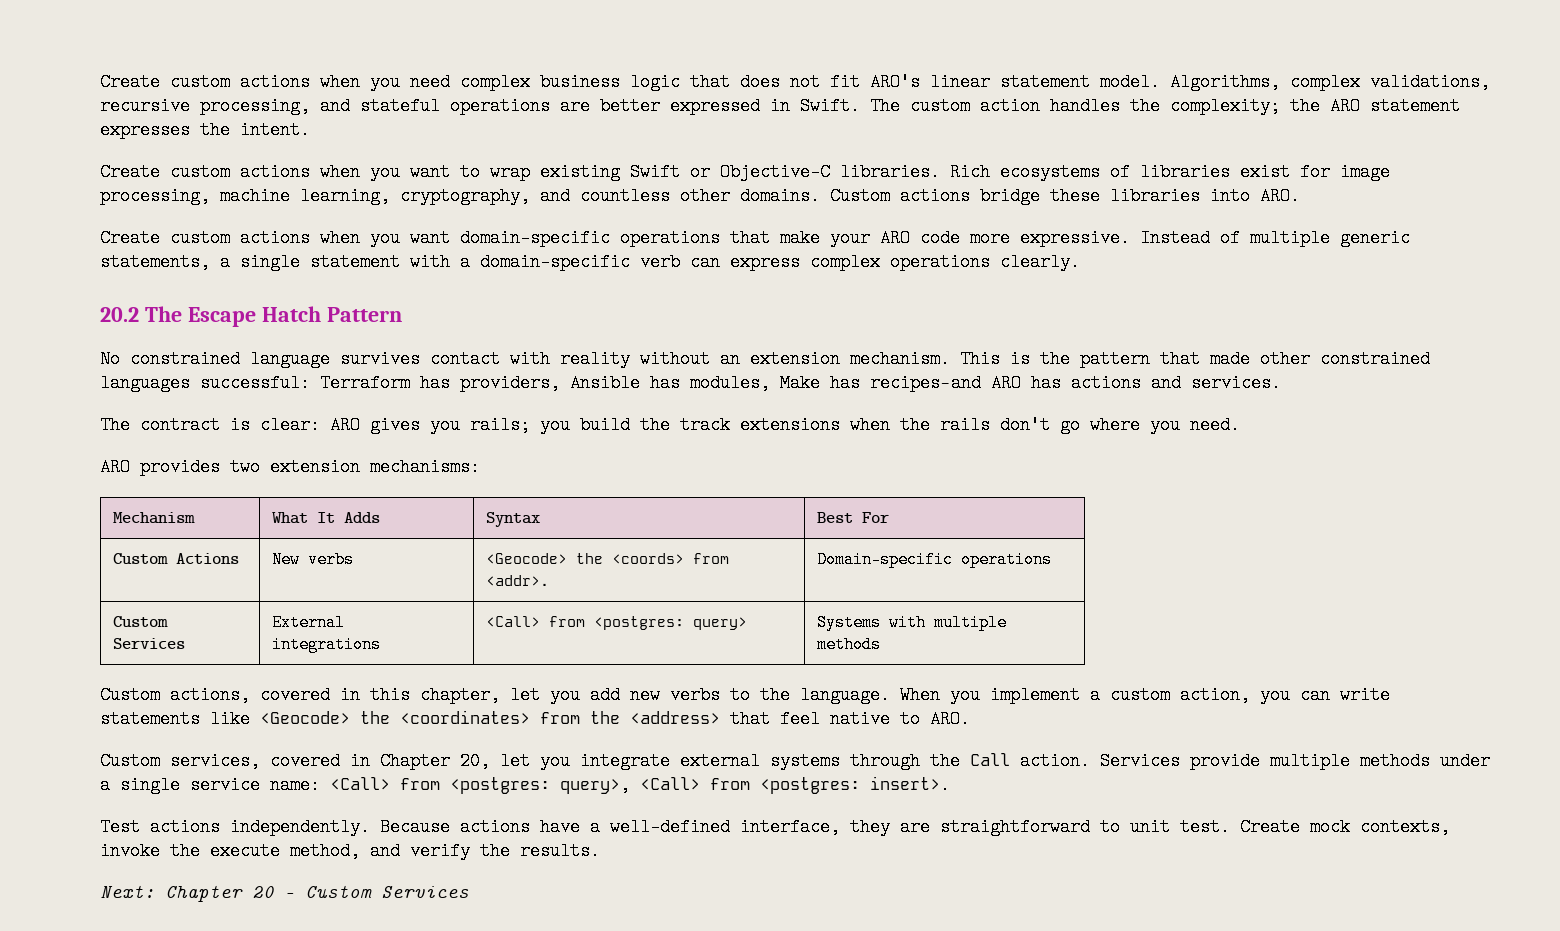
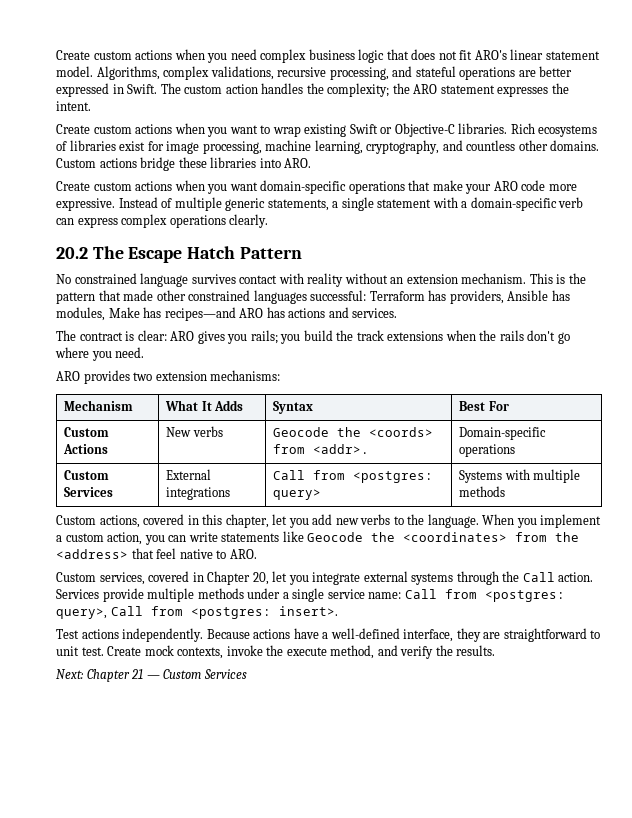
- Custom Actions | New verbs | <Geocode> the <coords> from <addr>. | Domain-specific operations
+ Custom Actions | New verbs | Geocode the <coords> from <addr>. | Domain-specific operations
- Custom Services | External integrations | <Call> from <postgres: query> | Systems with multiple methods
+ Custom Services | External integrations | Call from <postgres: query> | Systems with multiple methods
- When you implement a custom action, you can write statements like <Geocode> the <coordinates> from the <address> that feel native to ARO.
+ When you implement a custom action, you can write statements like Geocode the <coordinates> from the <address> that feel native to ARO.
- Services provide multiple methods under a single service name: <Call> from <postgres: query>, <Call> from <postgres: insert>.
+ Services provide multiple methods under a single service name: Call from <postgres: query>, Call from <postgres: insert>.
- Next: Chapter 20 — Custom Services
+ Next: Chapter 21 — Custom Services

